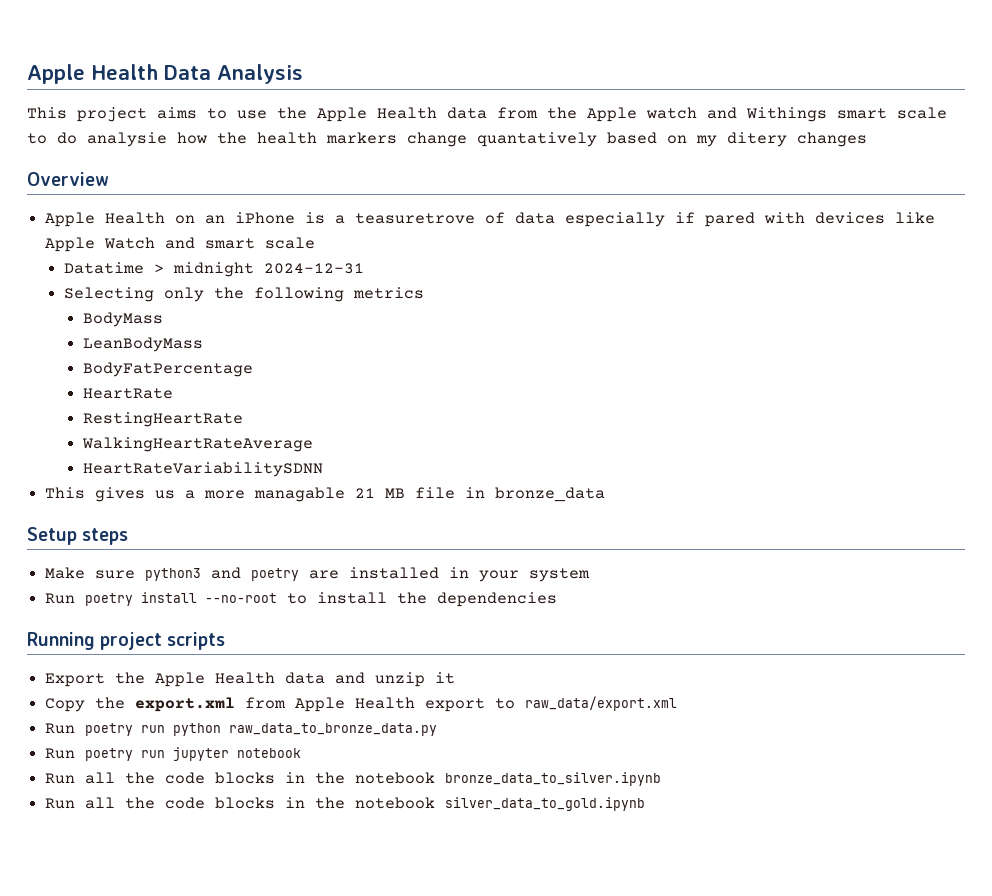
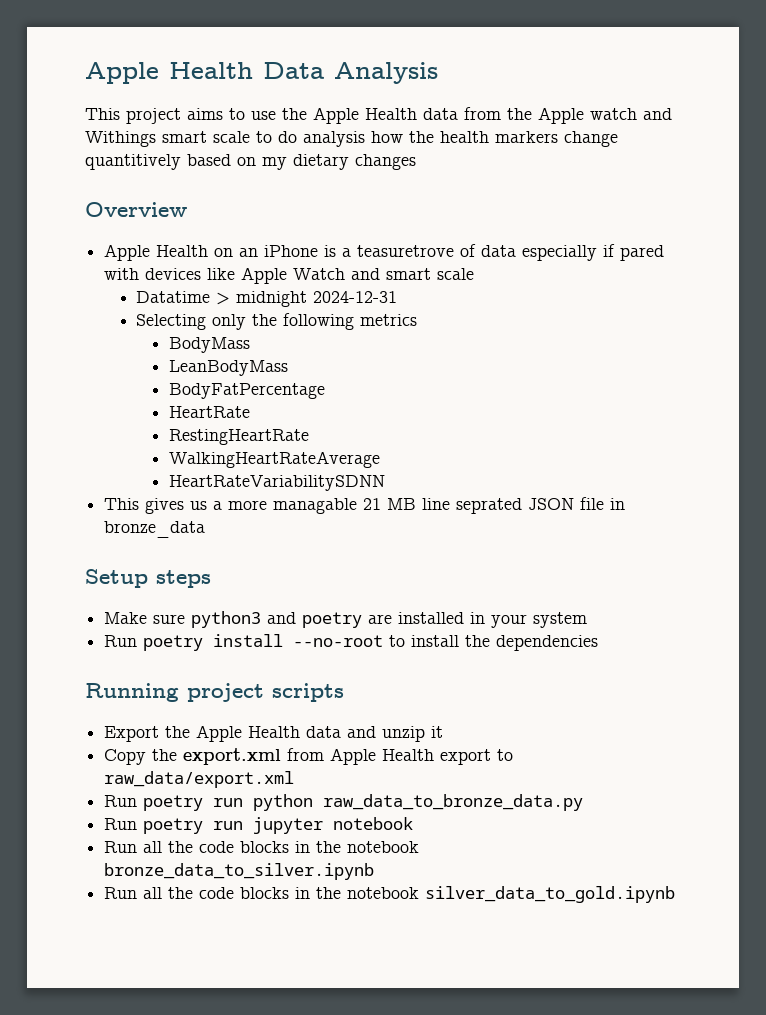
- This project aims to use the Apple Health data from the Apple watch and Withings smart scale to do analysie how the health markers change quantatively based on my ditery changes
+ This project aims to use the Apple Health data from the Apple watch and Withings smart scale to do analysis how the health markers change quantitively based on my dietary changes
- This gives us a more managable 21 MB file in bronze_data
+ This gives us a more managable 21 MB line seprated JSON file in bronze_data

